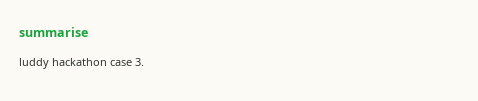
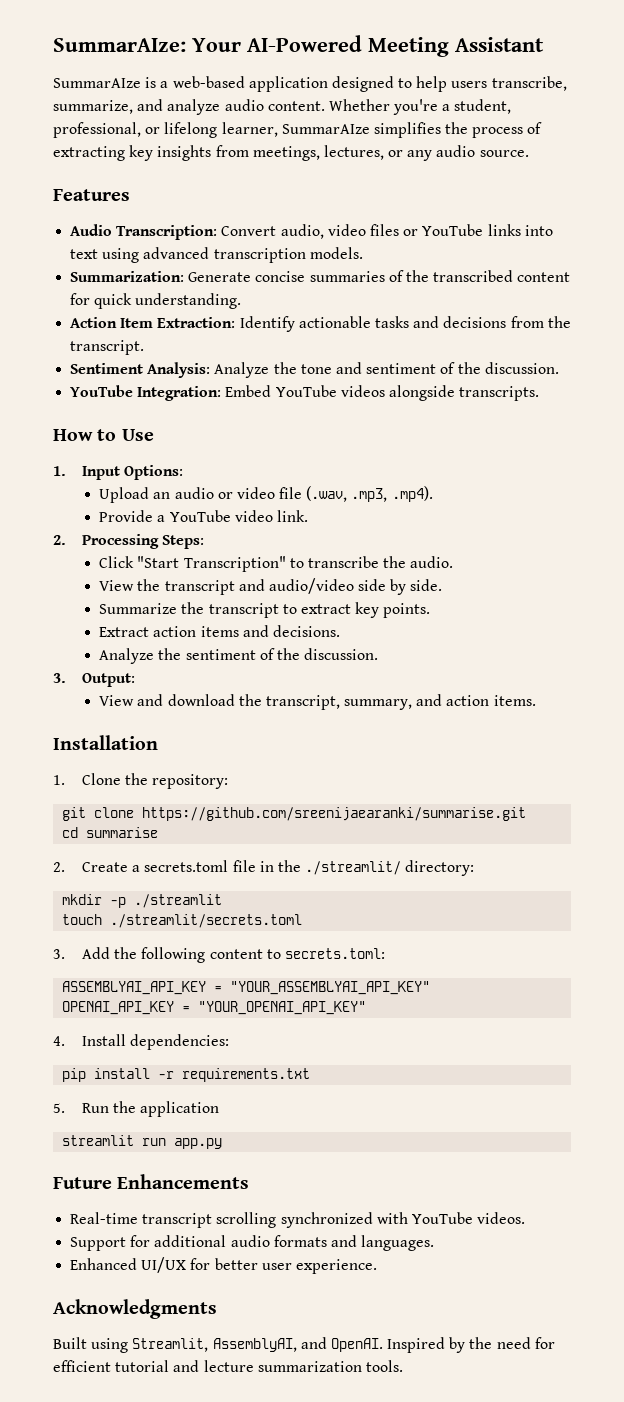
- summarise
- luddy hackathon case 3.
+ SummarAIze: Your AI-Powered Meeting Assistant
+ SummarAIze is a web-based application designed to help users transcribe, summarize, and analyze audio content. Whether you're a student, professional, or lifelong learner, SummarAIze simplifies the process of extracting key insights from meetings, lectures, or any audio source.
+ Features
+ Audio Transcription: Convert audio, video files or YouTube links into text using advanced transcription models.
+ Summarization: Generate concise summaries of the transcribed content for quick understanding.
+ Action Item Extraction: Identify actionable tasks and decisions from the transcript.
+ Sentiment Analysis: Analyze the tone and sentiment of the discussion.
+ YouTube Integration: Embed YouTube videos alongside transcripts.
+ How to Use
+ 1. Input Options:
+ Upload an audio or video file (.wav, .mp3, .mp4).
+ Provide a YouTube video link.
+ 2. Processing Steps:
+ Click "Start Transcription" to transcribe the audio.
+ View the transcript and audio/video side by side.
+ Summarize the transcript to extract key points.
+ Extract action items and decisions.
+ Analyze the sentiment of the discussion.
+ 3. Output:
+ View and download the transcript, summary, and action items.
+ Installation
+ 1. Clone the repository:
+ git clone https://github.com/sreenijaearanki/summarise.git
+ cd summarise
+ 2. Create a secrets.toml file in the ./streamlit/ directory:
+ mkdir -p ./streamlit
+ touch ./streamlit/secrets.toml
+ 3. Add the following content to secrets.toml:
+ ASSEMBLYAI_API_KEY = "YOUR_ASSEMBLYAI_API_KEY"
+ OPENAI_API_KEY = "YOUR_OPENAI_API_KEY"
+ 4. Install dependencies:
+ pip install -r requirements.txt
+ 5. Run the application
+ streamlit run app.py
+ Future Enhancements
+ Real-time transcript scrolling synchronized with YouTube videos.
+ Support for additional audio formats and languages.
+ Enhanced UI/UX for better user experience.
+ Acknowledgments
+ Built using Streamlit, AssemblyAI, and OpenAI. Inspired by the need for efficient tutorial and lecture summarization tools.

